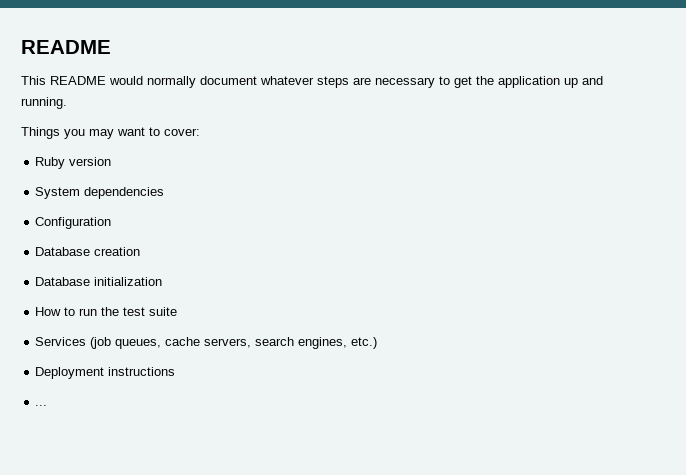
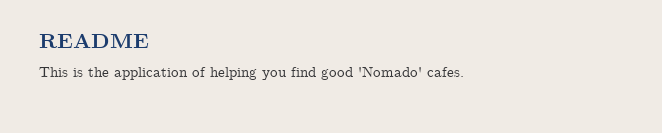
- This README would normally document whatever steps are necessary to get the application up and running.
- Things you may want to cover:
- Ruby version
- System dependencies
- Configuration
- Database creation
- Database initialization
- How to run the test suite
- Services (job queues, cache servers, search engines, etc.)
- Deployment instructions
- ...
+ This is the application of helping you find good 'Nomado' cafes.

